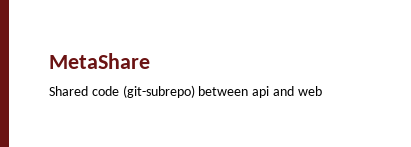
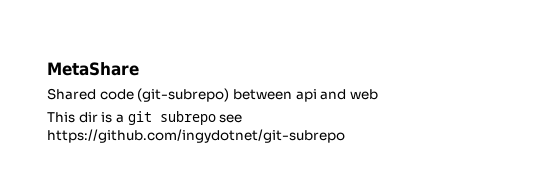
+ This dir is a git subrepo see https://github.com/ingydotnet/git-subrepo

